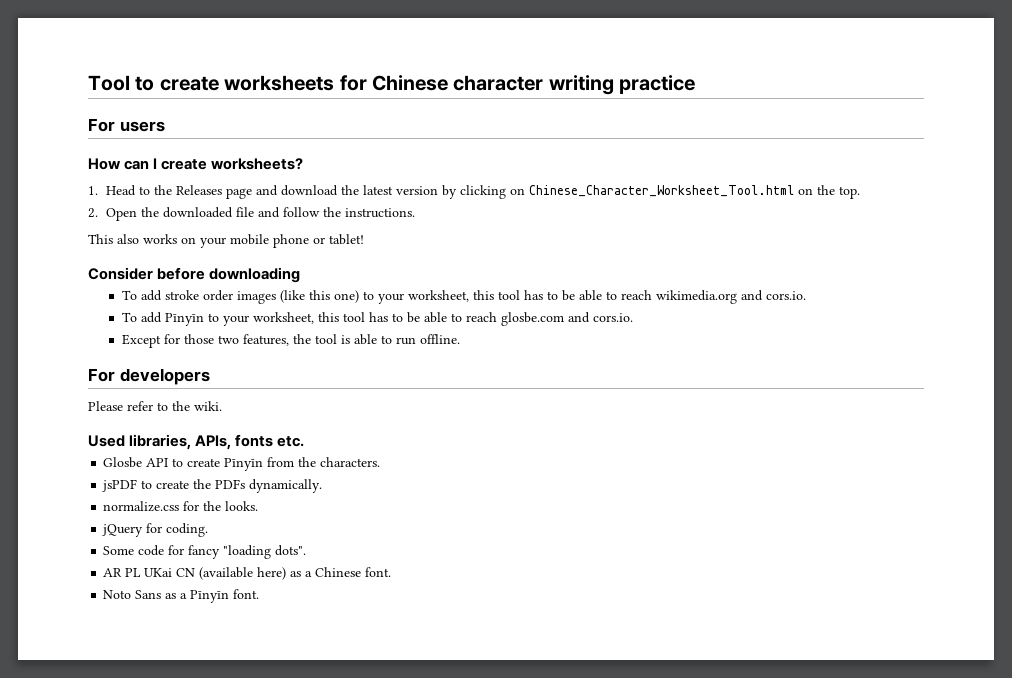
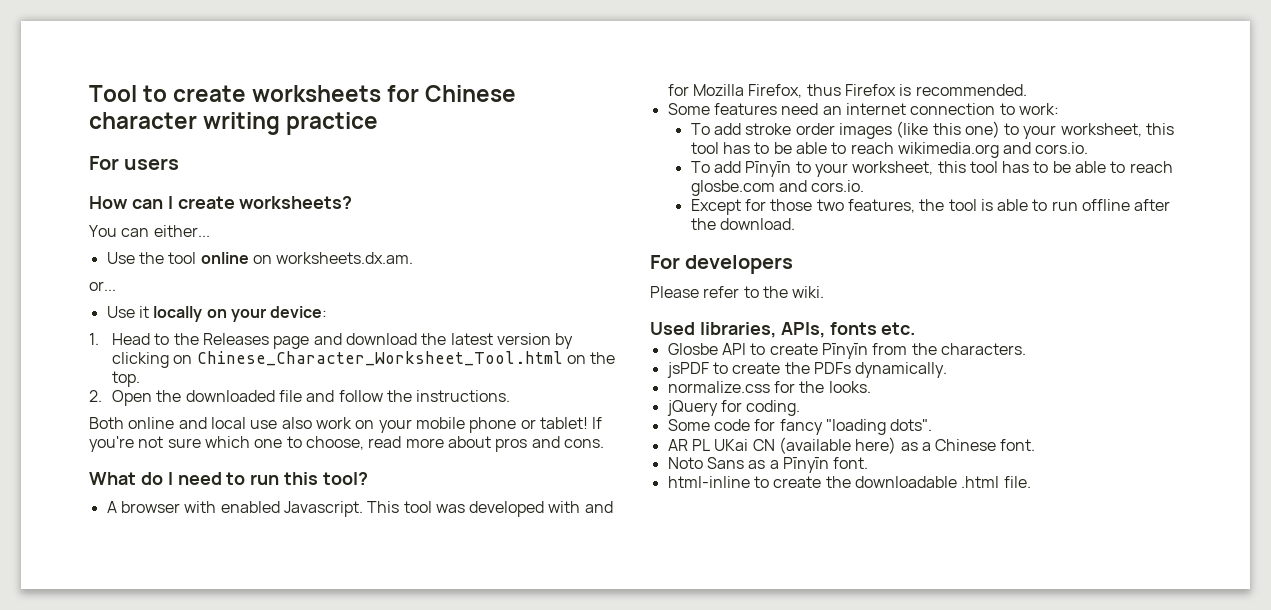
+ You can either...
+ Use the tool online on worksheets.dx.am.
+ or...
+ Use it locally on your device:
- This also works on your mobile phone or tablet!
- Consider before downloading
+ Both online and local use also work on your mobile phone or tablet! If you're not sure which one to choose, read more about pros and cons.
+ What do I need to run this tool?
+ A browser with enabled Javascript. This tool was developed with and for Mozilla Firefox, thus Firefox is recommended.
+ Some features need an internet connection to work:
- Except for those two features, the tool is able to run offline.
+ Except for those two features, the tool is able to run offline after the download.
+ html-inline to create the downloadable .html file.

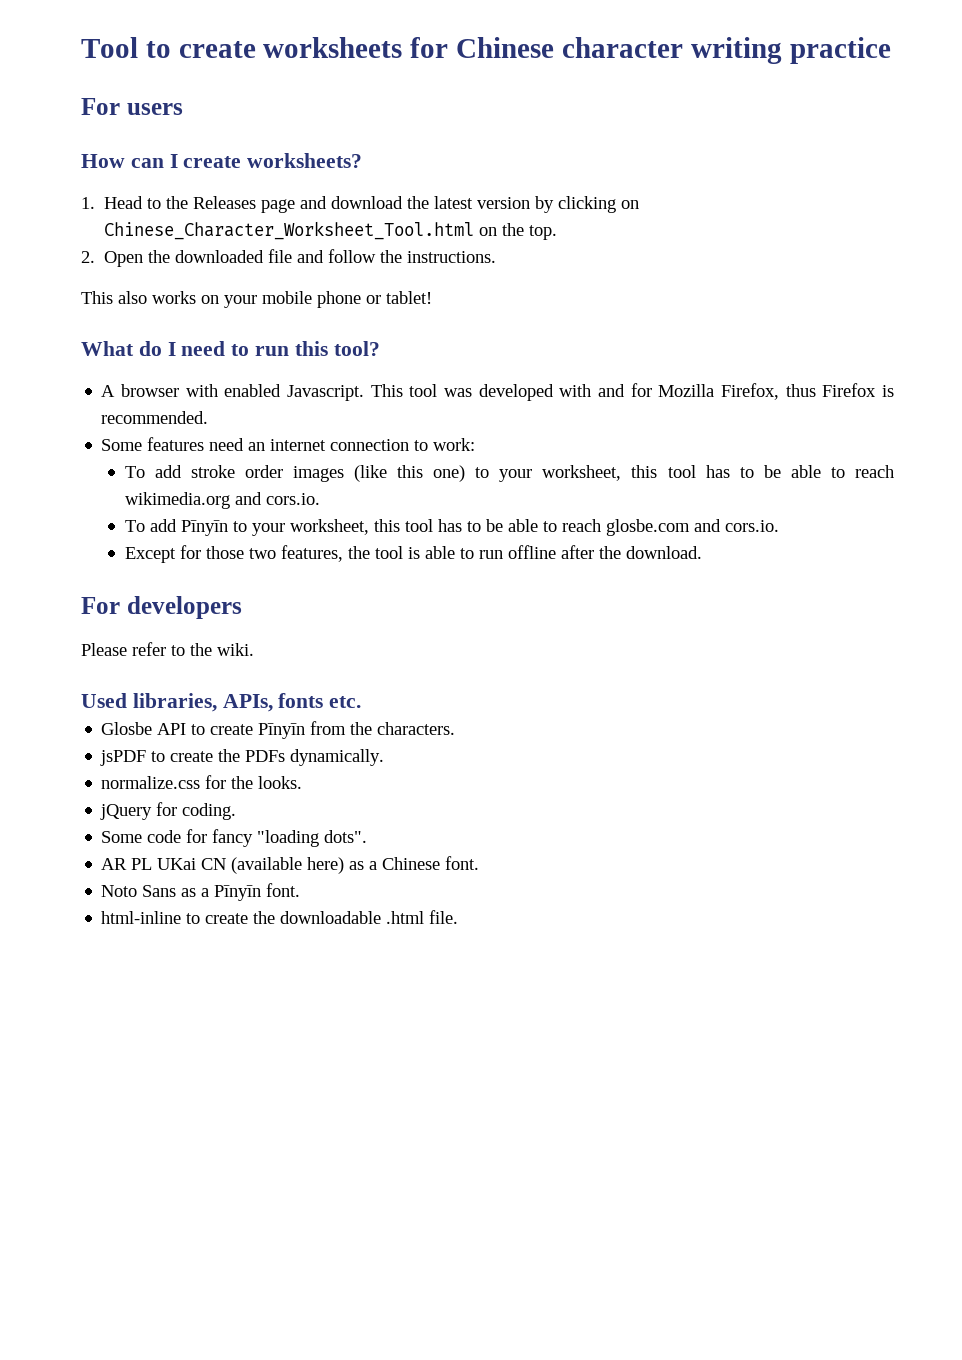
- You can either...
- Use the tool online on worksheets.dx.am.
- or...
- Use it locally on your device:
- Both online and local use also work on your mobile phone or tablet! If you're not sure which one to choose, read more about pros and cons.
+ This also works on your mobile phone or tablet!

